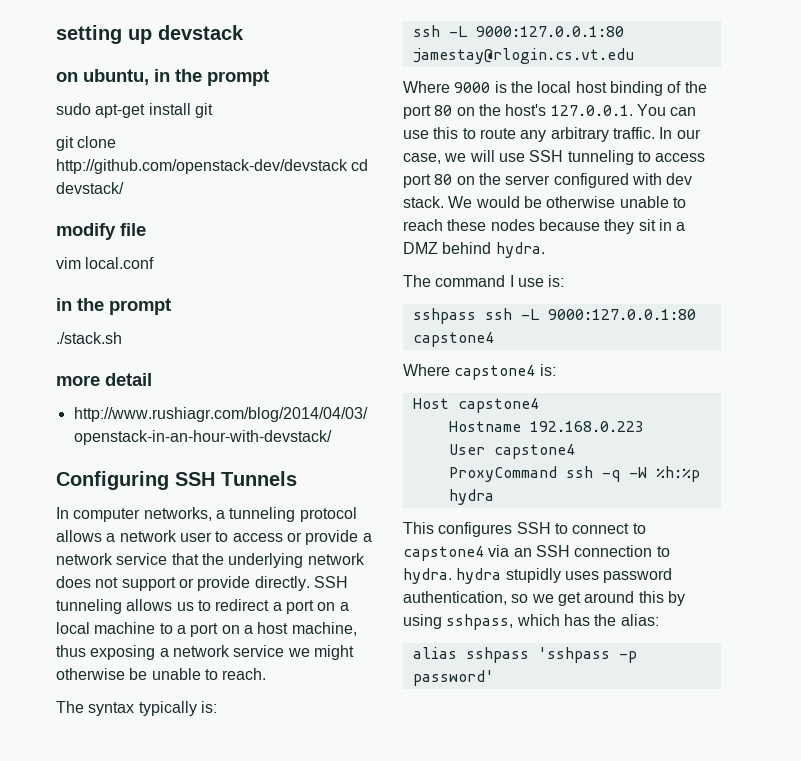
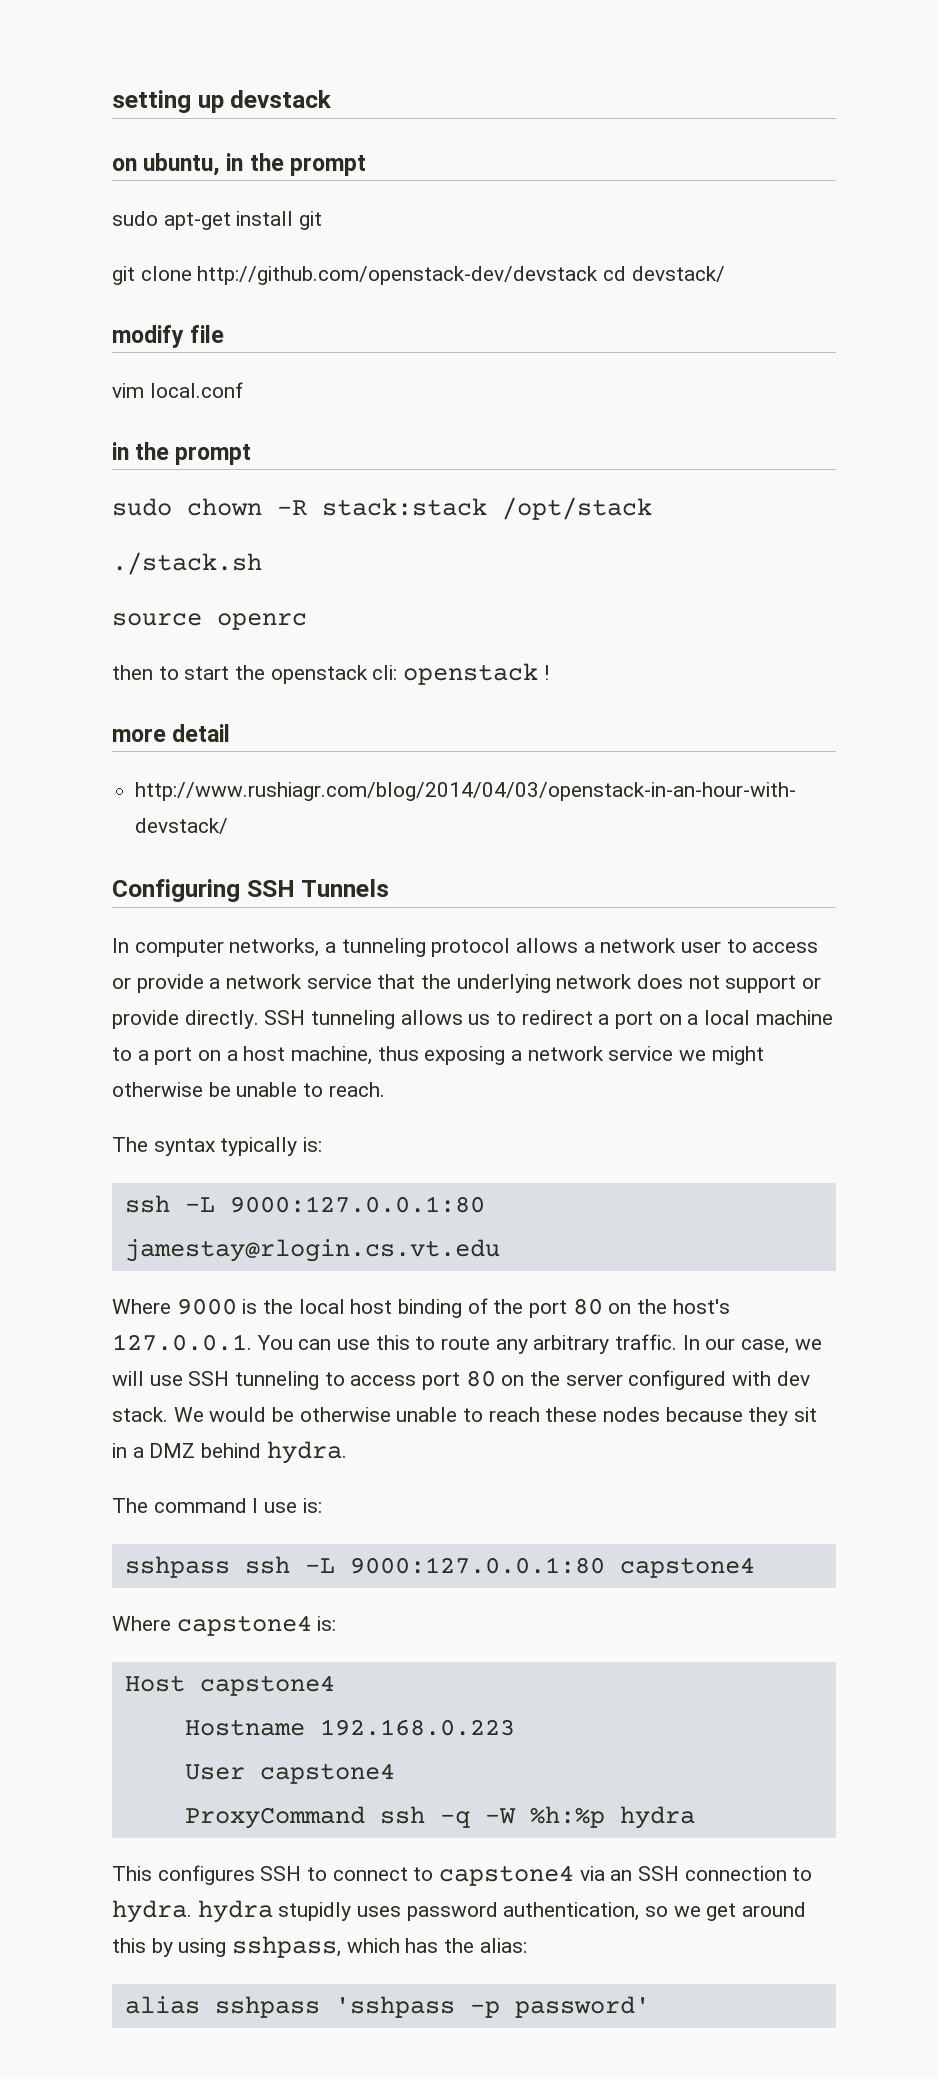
+ sudo chown -R stack:stack /opt/stack
  ./stack.sh
+ source openrc
+ then to start the openstack cli: openstack !

